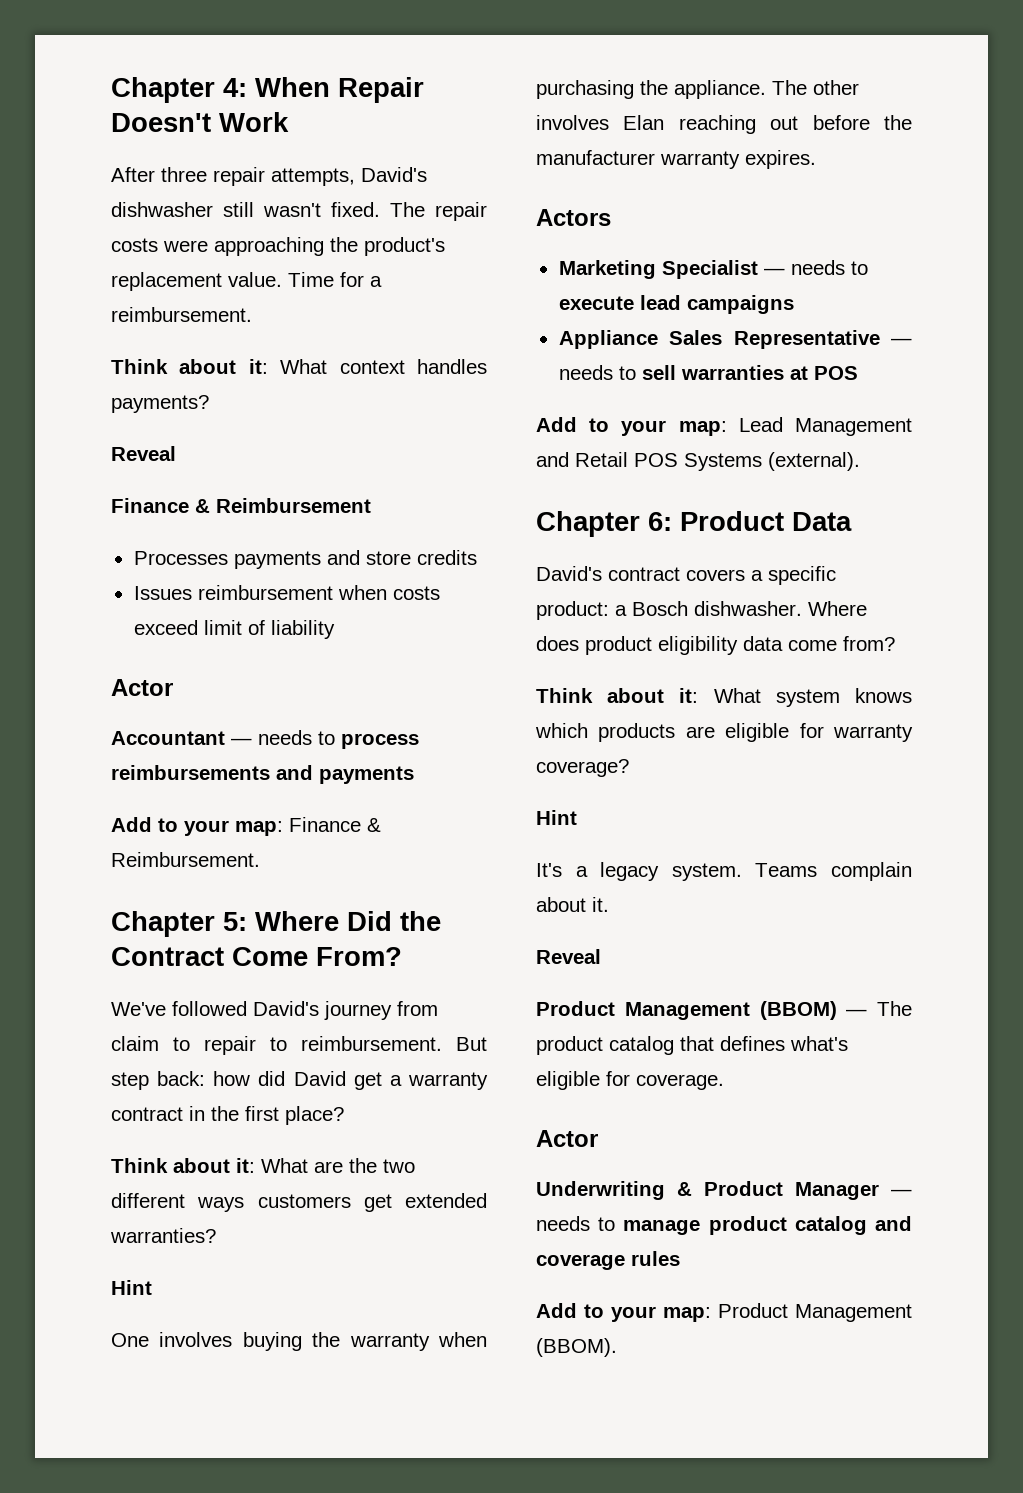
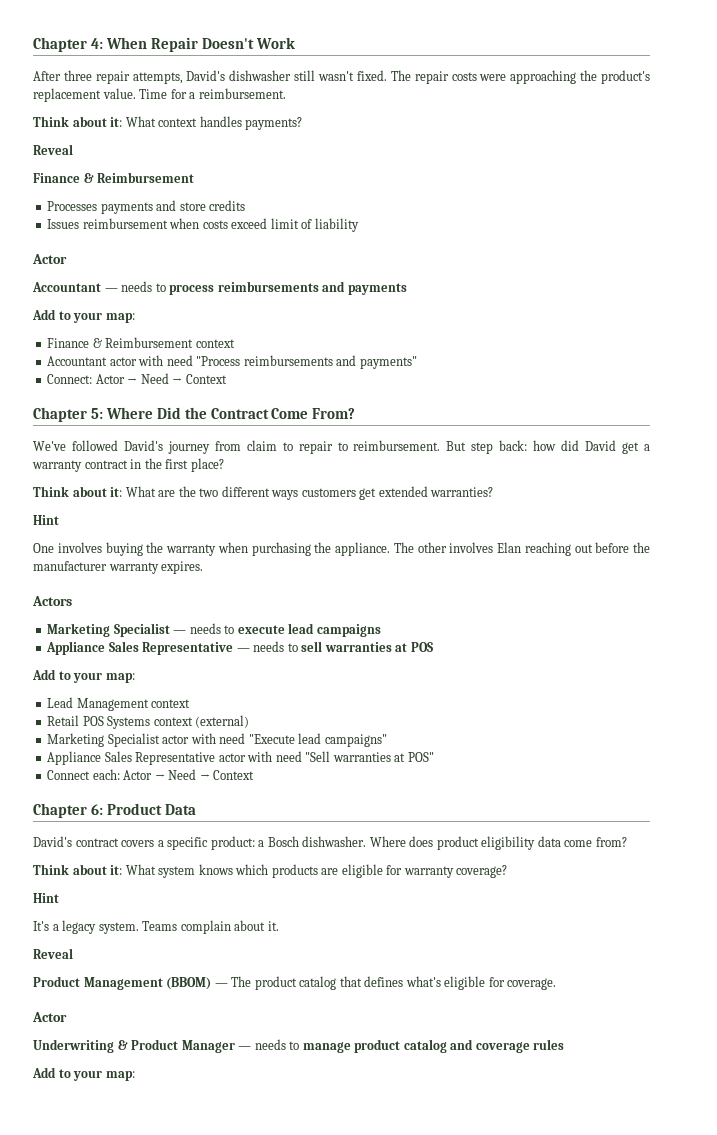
  Accountant — needs to process reimbursements and payments
- Add to your map: Finance & Reimbursement.
+ Add to your map:
+ Finance & Reimbursement context
+ Accountant actor with need "Process reimbursements and payments"
+ Connect: Actor → Need → Context
  Appliance Sales Representative — needs to sell warranties at POS
- Add to your map: Lead Management and Retail POS Systems (external).
+ Add to your map:
+ Lead Management context
+ Retail POS Systems context (external)
+ Marketing Specialist actor with need "Execute lead campaigns"
+ Appliance Sales Representative actor with need "Sell warranties at POS"
+ Connect each: Actor → Need → Context
  Underwriting & Product Manager — needs to manage product catalog and coverage rules
- Add to your map: Product Management (BBOM).
+ Add to your map:

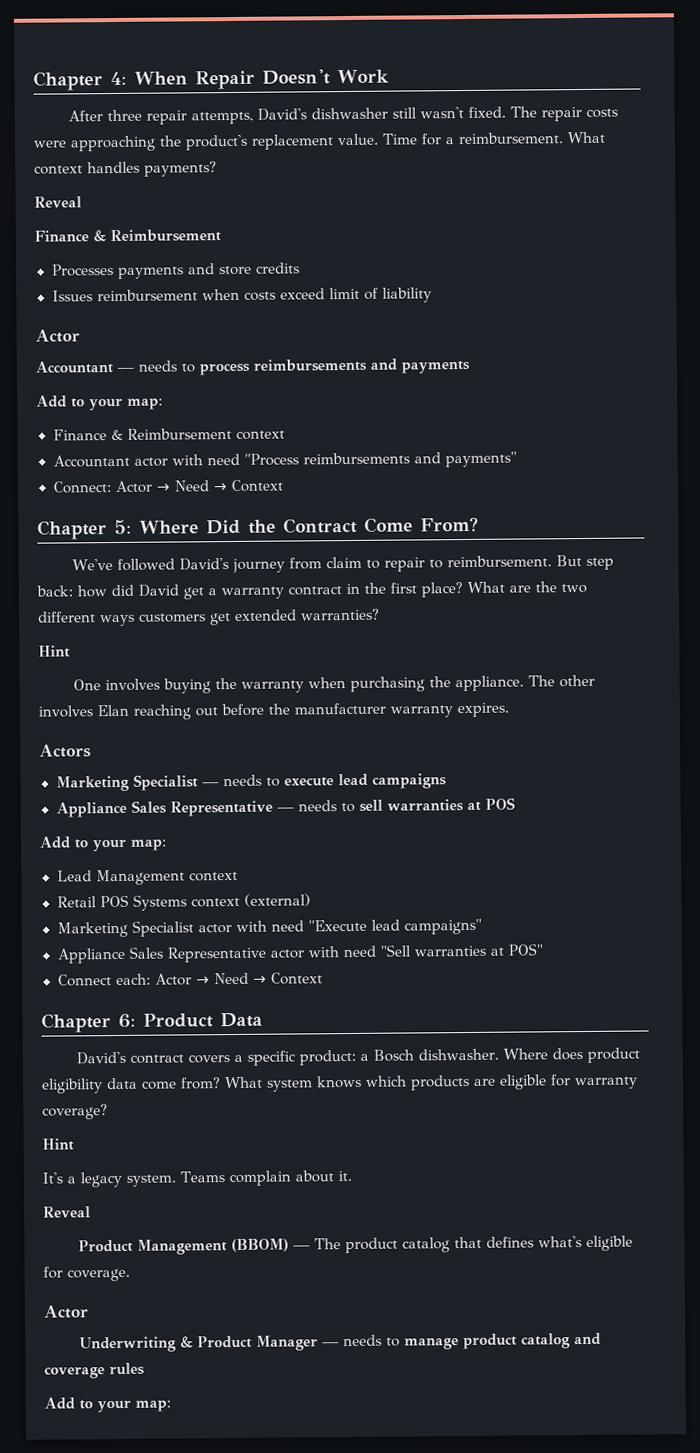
- Time for a reimbursement.
- Think about it: What context handles payments?
+ Time for a reimbursement. What context handles payments?
- But step back: how did David get a warranty contract in the first place?
- Think about it: What are the two different ways customers get extended warranties?
+ But step back: how did David get a warranty contract in the first place? What are the two different ways customers get extended warranties?
- Where does product eligibility data come from?
- Think about it: What system knows which products are eligible for warranty coverage?
+ Where does product eligibility data come from? What system knows which products are eligible for warranty coverage?

